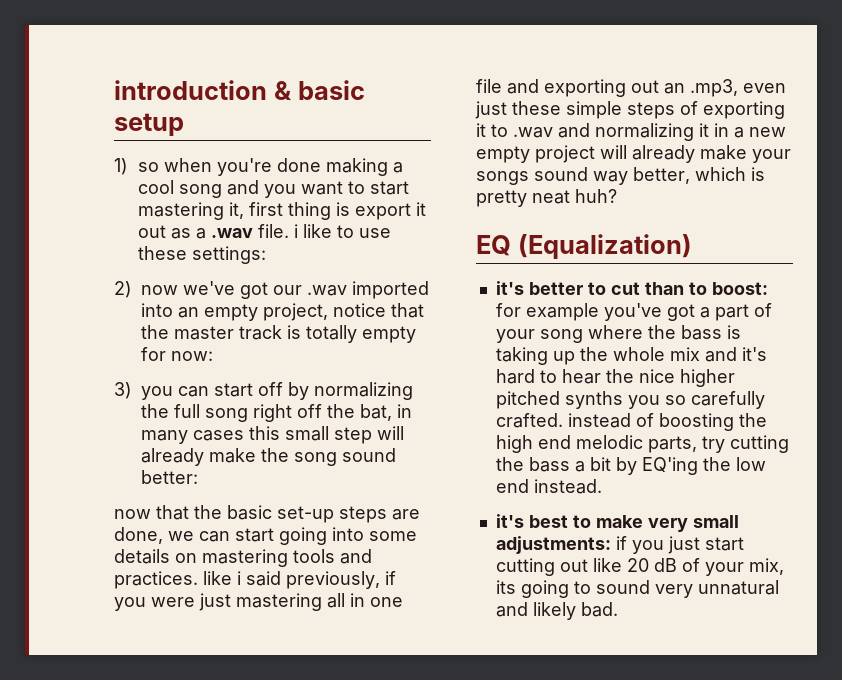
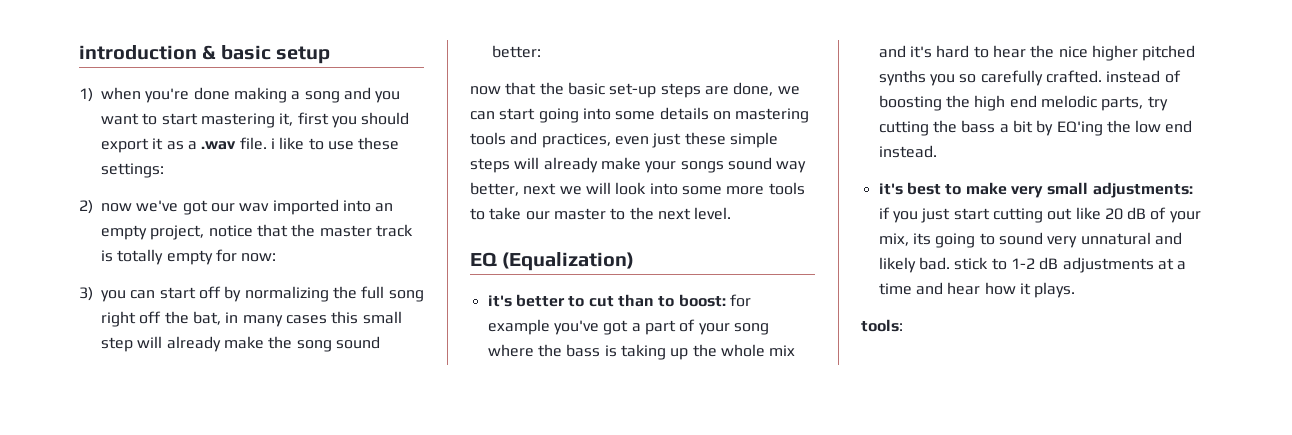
- 1) so when you're done making a cool song and you want to start mastering it, first thing is export it out as a .wav file. i like to use these settings:
+ 1) when you're done making a song and you want to start mastering it, first you should export it as a .wav file. i like to use these settings:
- 2) now we've got our .wav imported into an empty project, notice that the master track is totally empty for now:
+ 2) now we've got our wav imported into an empty project, notice that the master track is totally empty for now:
- now that the basic set-up steps are done, we can start going into some details on mastering tools and practices. like i said previously, if you were just mastering all in one file and exporting out an .mp3, even just these simple steps of exporting it to .wav and normalizing it in a new empty project will already make your songs sound way better, which is pretty neat huh?
+ now that the basic set-up steps are done, we can start going into some details on mastering tools and practices, even just these simple steps will already make your songs sound way better, next we will look into some more tools to take our master to the next level.
- it's best to make very small adjustments: if you just start cutting out like 20 dB of your mix, its going to sound very unnatural and likely bad.
+ it's best to make very small adjustments: if you just start cutting out like 20 dB of your mix, its going to sound very unnatural and likely bad. stick to 1-2 dB adjustments at a time and hear how it plays.
+ tools:

